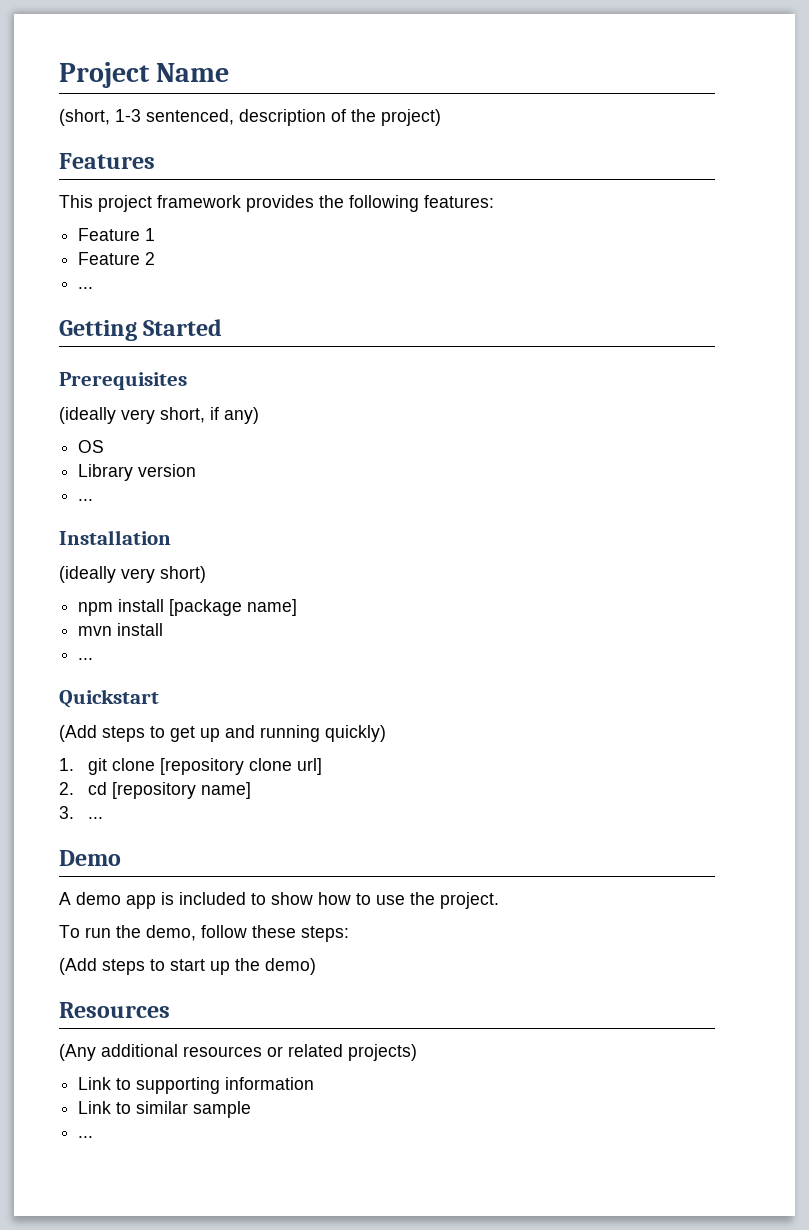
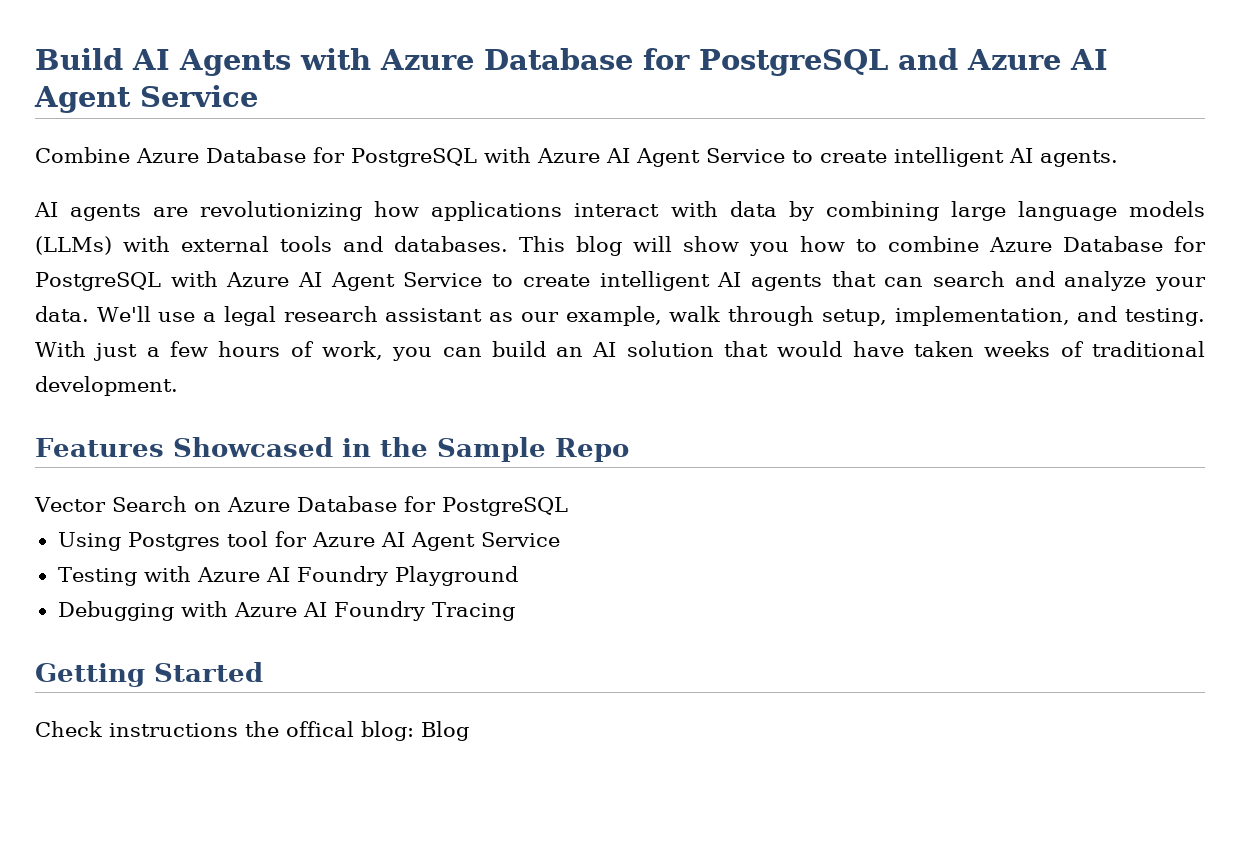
- Project Name
- (short, 1-3 sentenced, description of the project)
- Features
- This project framework provides the following features:
- Feature 1
- Feature 2
- ...
+ Build AI Agents with Azure Database for PostgreSQL and Azure AI Agent Service
+ Combine Azure Database for PostgreSQL with Azure AI Agent Service to create intelligent AI agents.
+ AI agents are revolutionizing how applications interact with data by combining large language models (LLMs) with external tools and databases. This blog will show you how to combine Azure Database for PostgreSQL with Azure AI Agent Service to create intelligent AI agents that can search and analyze your data. We'll use a legal research assistant as our example, walk through setup, implementation, and testing. With just a few hours of work, you can build an AI solution that would have taken weeks of traditional development.
+ Features Showcased in the Sample Repo
+ Vector Search on Azure Database for PostgreSQL
+ Using Postgres tool for Azure AI Agent Service
+ Testing with Azure AI Foundry Playground
+ Debugging with Azure AI Foundry Tracing
  Getting Started
- Prerequisites
- (ideally very short, if any)
- OS
- Library version
- ...
- Installation
- (ideally very short)
- npm install [package name]
- mvn install
- ...
- Quickstart
- (Add steps to get up and running quickly)
- 1. git clone [repository clone url]
- 2. cd [repository name]
- 3. ...
- Demo
- A demo app is included to show how to use the project.
- To run the demo, follow these steps:
- (Add steps to start up the demo)
- Resources
- (Any additional resources or related projects)
- Link to supporting information
- Link to similar sample
- ...
+ Check instructions the offical blog: Blog

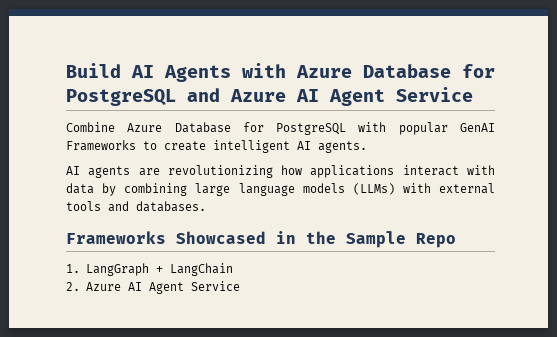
- Combine Azure Database for PostgreSQL with Azure AI Agent Service to create intelligent AI agents.
+ Combine Azure Database for PostgreSQL with popular GenAI Frameworks to create intelligent AI agents.
- AI agents are revolutionizing how applications interact with data by combining large language models (LLMs) with external tools and databases. This blog will show you how to combine Azure Database for PostgreSQL with Azure AI Agent Service to create intelligent AI agents that can search and analyze your data. We'll use a legal research assistant as our example, walk through setup, implementation, and testing. With just a few hours of work, you can build an AI solution that would have taken weeks of traditional development.
- Features Showcased in the Sample Repo
+ AI agents are revolutionizing how applications interact with data by combining large language models (LLMs) with external tools and databases.
+ Frameworks Showcased in the Sample Repo
- Vector Search on Azure Database for PostgreSQL
- Using Postgres tool for Azure AI Agent Service
- Testing with Azure AI Foundry Playground
- Debugging with Azure AI Foundry Tracing
- Getting Started
- Check instructions the offical blog: Blog
+ 1. LangGraph + LangChain
+ 2. Azure AI Agent Service

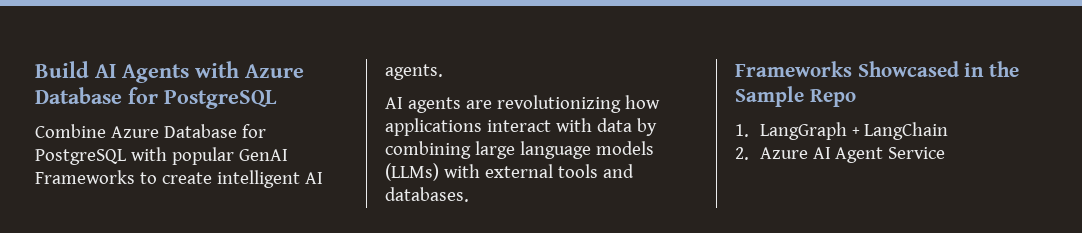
- Build AI Agents with Azure Database for PostgreSQL and Azure AI Agent Service
+ Build AI Agents with Azure Database for PostgreSQL

